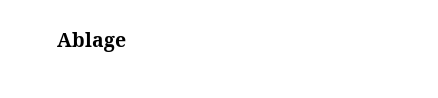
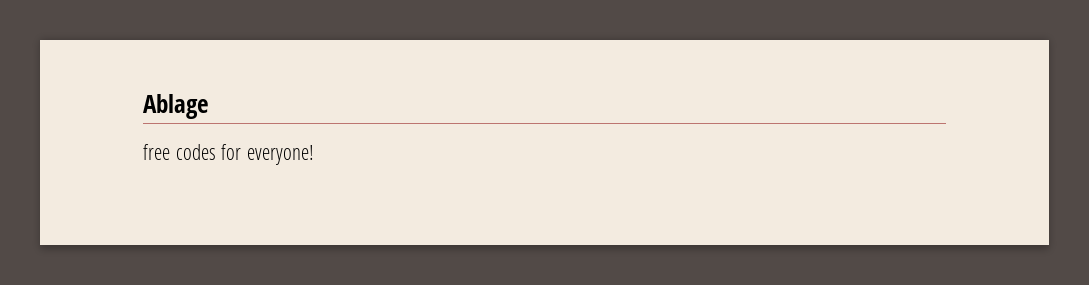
+ free codes for everyone!

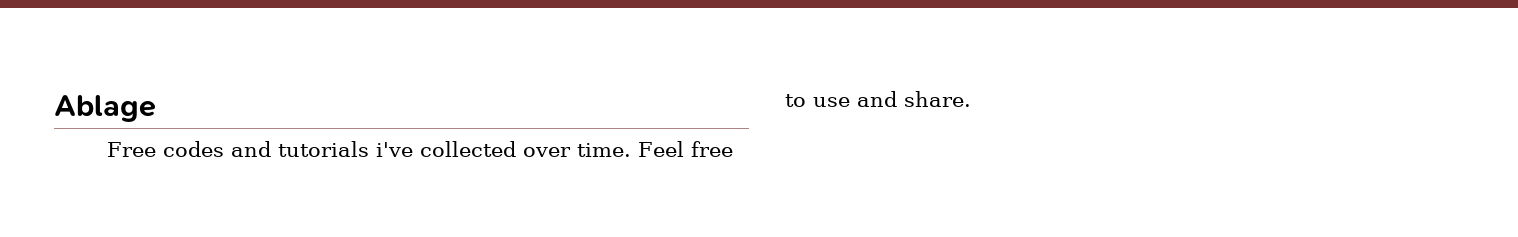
- free codes for everyone!
+ Free codes and tutorials i've collected over time. Feel free to use and share.

